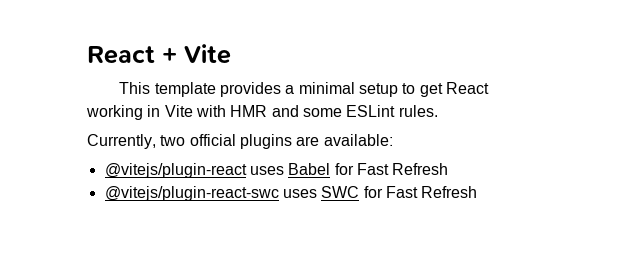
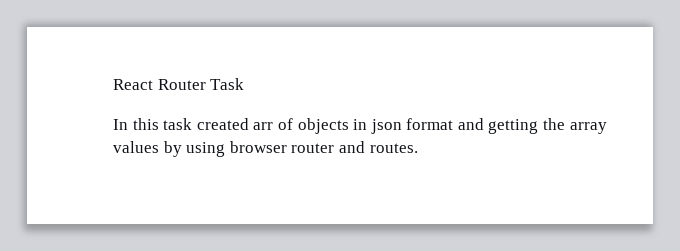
- React + Vite
- This template provides a minimal setup to get React working in Vite with HMR and some ESLint rules.
- Currently, two official plugins are available:
- @vitejs/plugin-react uses Babel for Fast Refresh
- @vitejs/plugin-react-swc uses SWC for Fast Refresh
+ React Router Task
+ In this task created arr of objects in json format and getting the array values by using browser router and routes.

